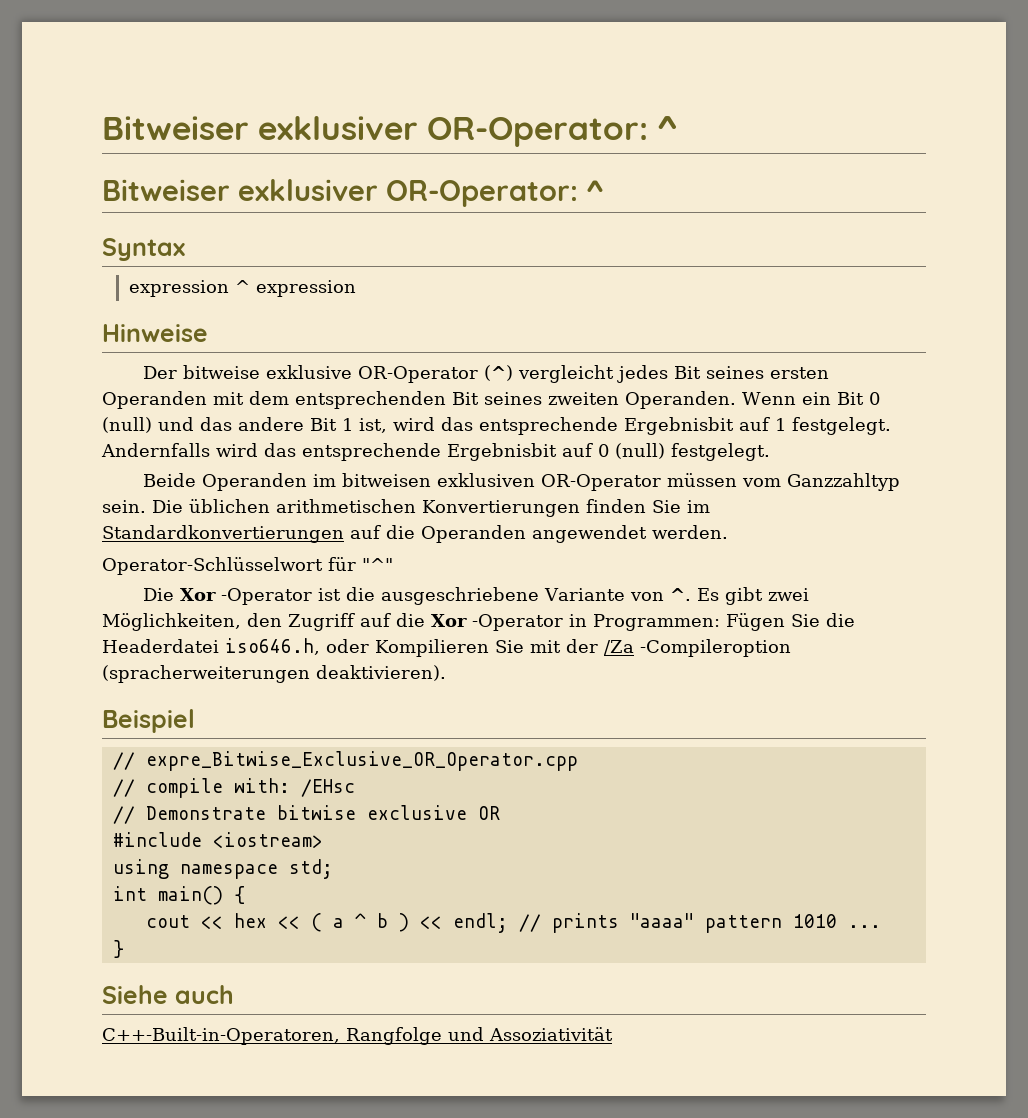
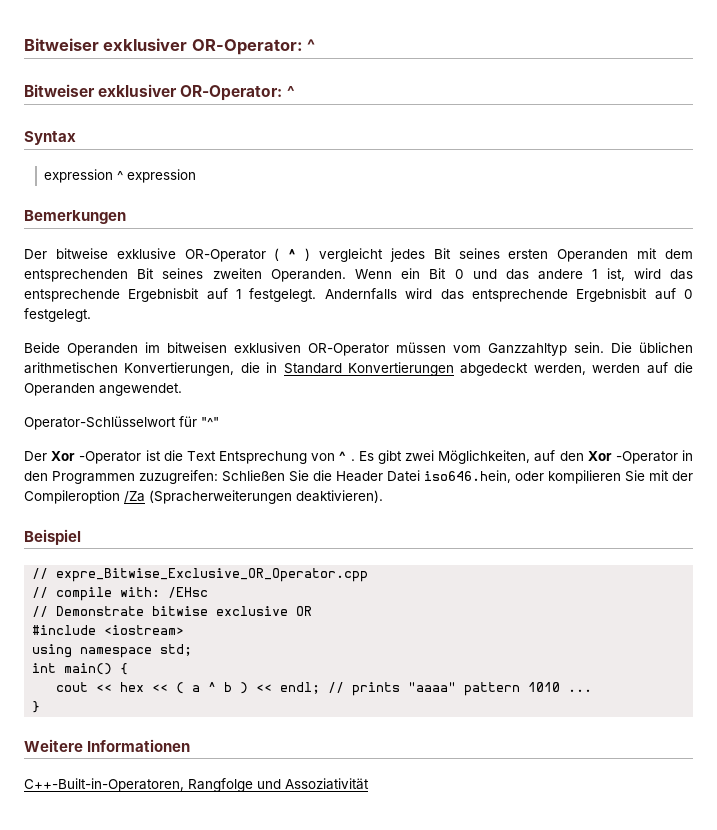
- Hinweise
+ Bemerkungen
- Der bitweise exklusive OR-Operator (^) vergleicht jedes Bit seines ersten Operanden mit dem entsprechenden Bit seines zweiten Operanden.
+ Der bitweise exklusive OR-Operator ( ^ ) vergleicht jedes Bit seines ersten Operanden mit dem entsprechenden Bit seines zweiten Operanden.
- Wenn ein Bit 0 (null) und das andere Bit 1 ist, wird das entsprechende Ergebnisbit auf 1 festgelegt.
+ Wenn ein Bit 0 und das andere 1 ist, wird das entsprechende Ergebnisbit auf 1 festgelegt.
- Andernfalls wird das entsprechende Ergebnisbit auf 0 (null) festgelegt.
+ Andernfalls wird das entsprechende Ergebnisbit auf 0 festgelegt.
- Die üblichen arithmetischen Konvertierungen finden Sie im Standardkonvertierungen auf die Operanden angewendet werden.
+ Die üblichen arithmetischen Konvertierungen, die in Standard Konvertierungen abgedeckt werden, werden auf die Operanden angewendet.
- Die Xor -Operator ist die ausgeschriebene Variante von ^. Es gibt zwei Möglichkeiten, den Zugriff auf die Xor -Operator in Programmen: Fügen Sie die Headerdatei iso646.h, oder Kompilieren Sie mit der /Za -Compileroption (spracherweiterungen deaktivieren).
+ Der Xor -Operator ist die Text Entsprechung von ^ . Es gibt zwei Möglichkeiten, auf den Xor -Operator in den Programmen zuzugreifen: Schließen Sie die Header Datei iso646.hein, oder kompilieren Sie mit der Compileroption /Za (Spracherweiterungen deaktivieren).
- Siehe auch
+ Weitere Informationen

